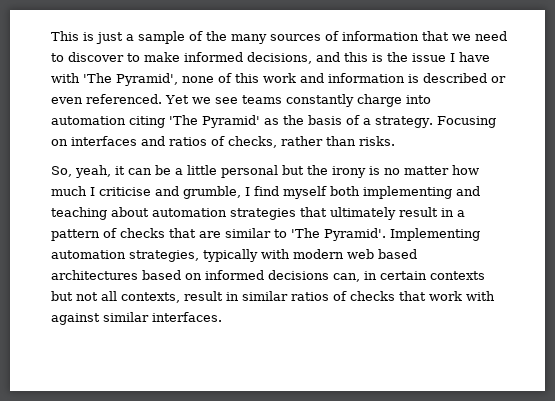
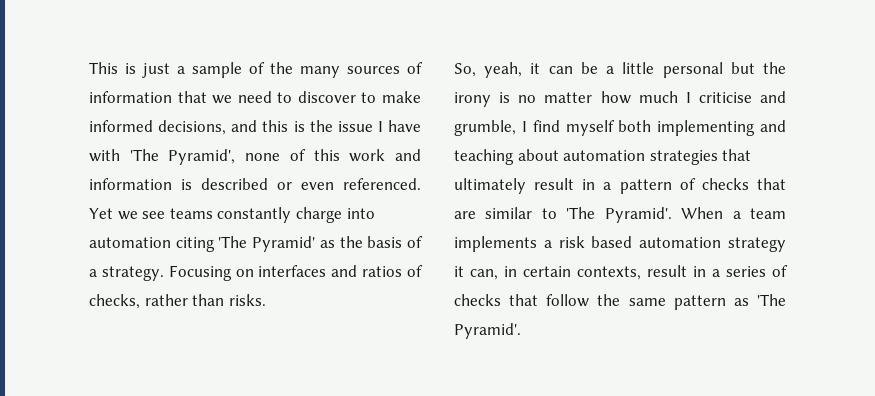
- Implementing automation strategies, typically with modern web based architectures based on informed decisions can, in certain contexts but not all contexts, result in similar ratios of checks that work with against similar interfaces.
+ When a team implements a risk based automation strategy it can, in certain contexts, result in a series of checks that follow the same pattern as 'The Pyramid'.

